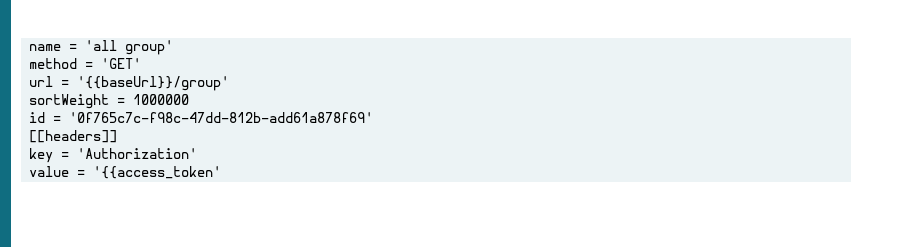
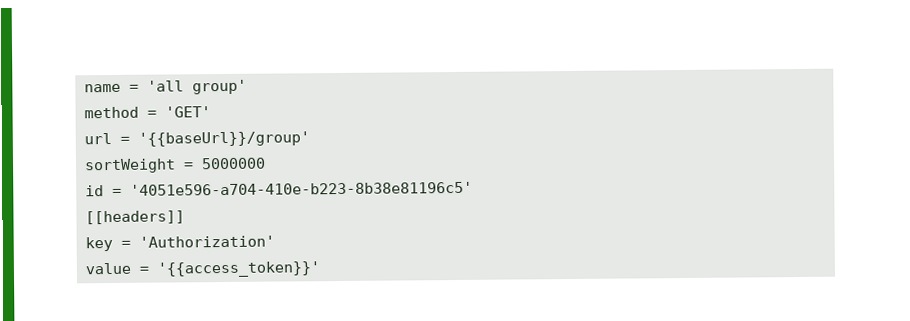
- sortWeight = 1000000
+ sortWeight = 5000000
- id = '0f765c7c-f98c-47dd-812b-add61a878f69'
+ id = '4051e596-a704-410e-b223-8b38e81196c5'
- value = '{{access_token'
+ value = '{{access_token}}'

